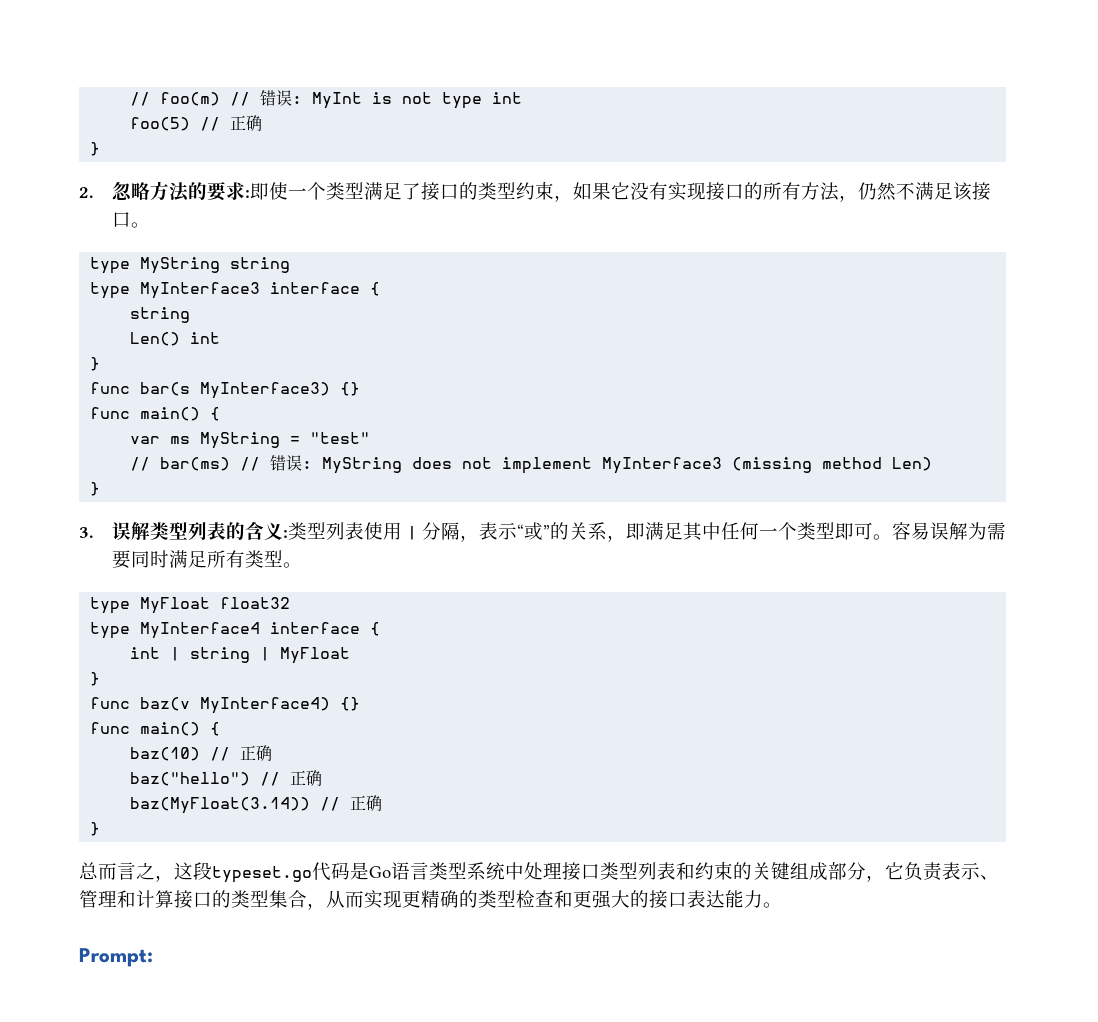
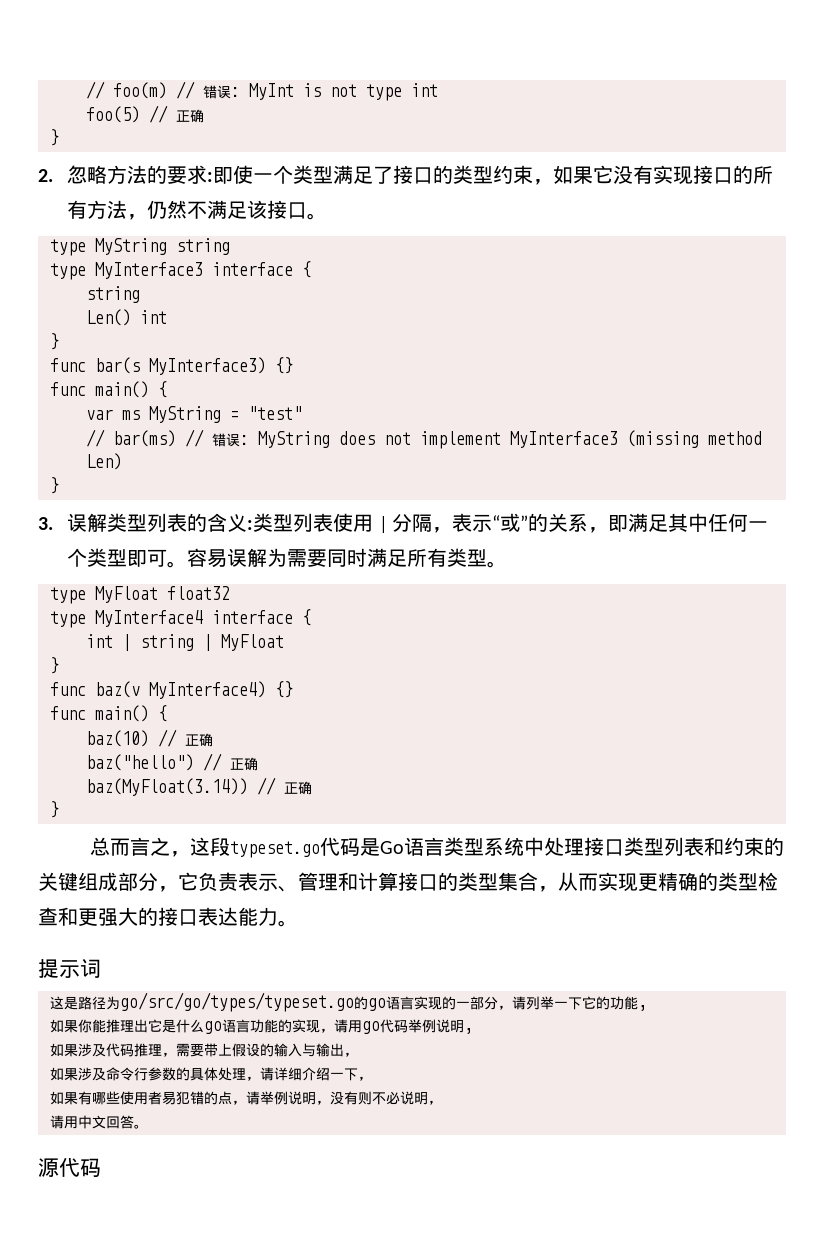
- Prompt:
+ 提示词
+ 这是路径为go/src/go/types/typeset.go的go语言实现的一部分，请列举一下它的功能,
+ 如果你能推理出它是什么go语言功能的实现，请用go代码举例说明,
+ 如果涉及代码推理，需要带上假设的输入与输出，
+ 如果涉及命令行参数的具体处理，请详细介绍一下，
+ 如果有哪些使用者易犯错的点，请举例说明，没有则不必说明，
+ 请用中文回答。
+ 源代码

